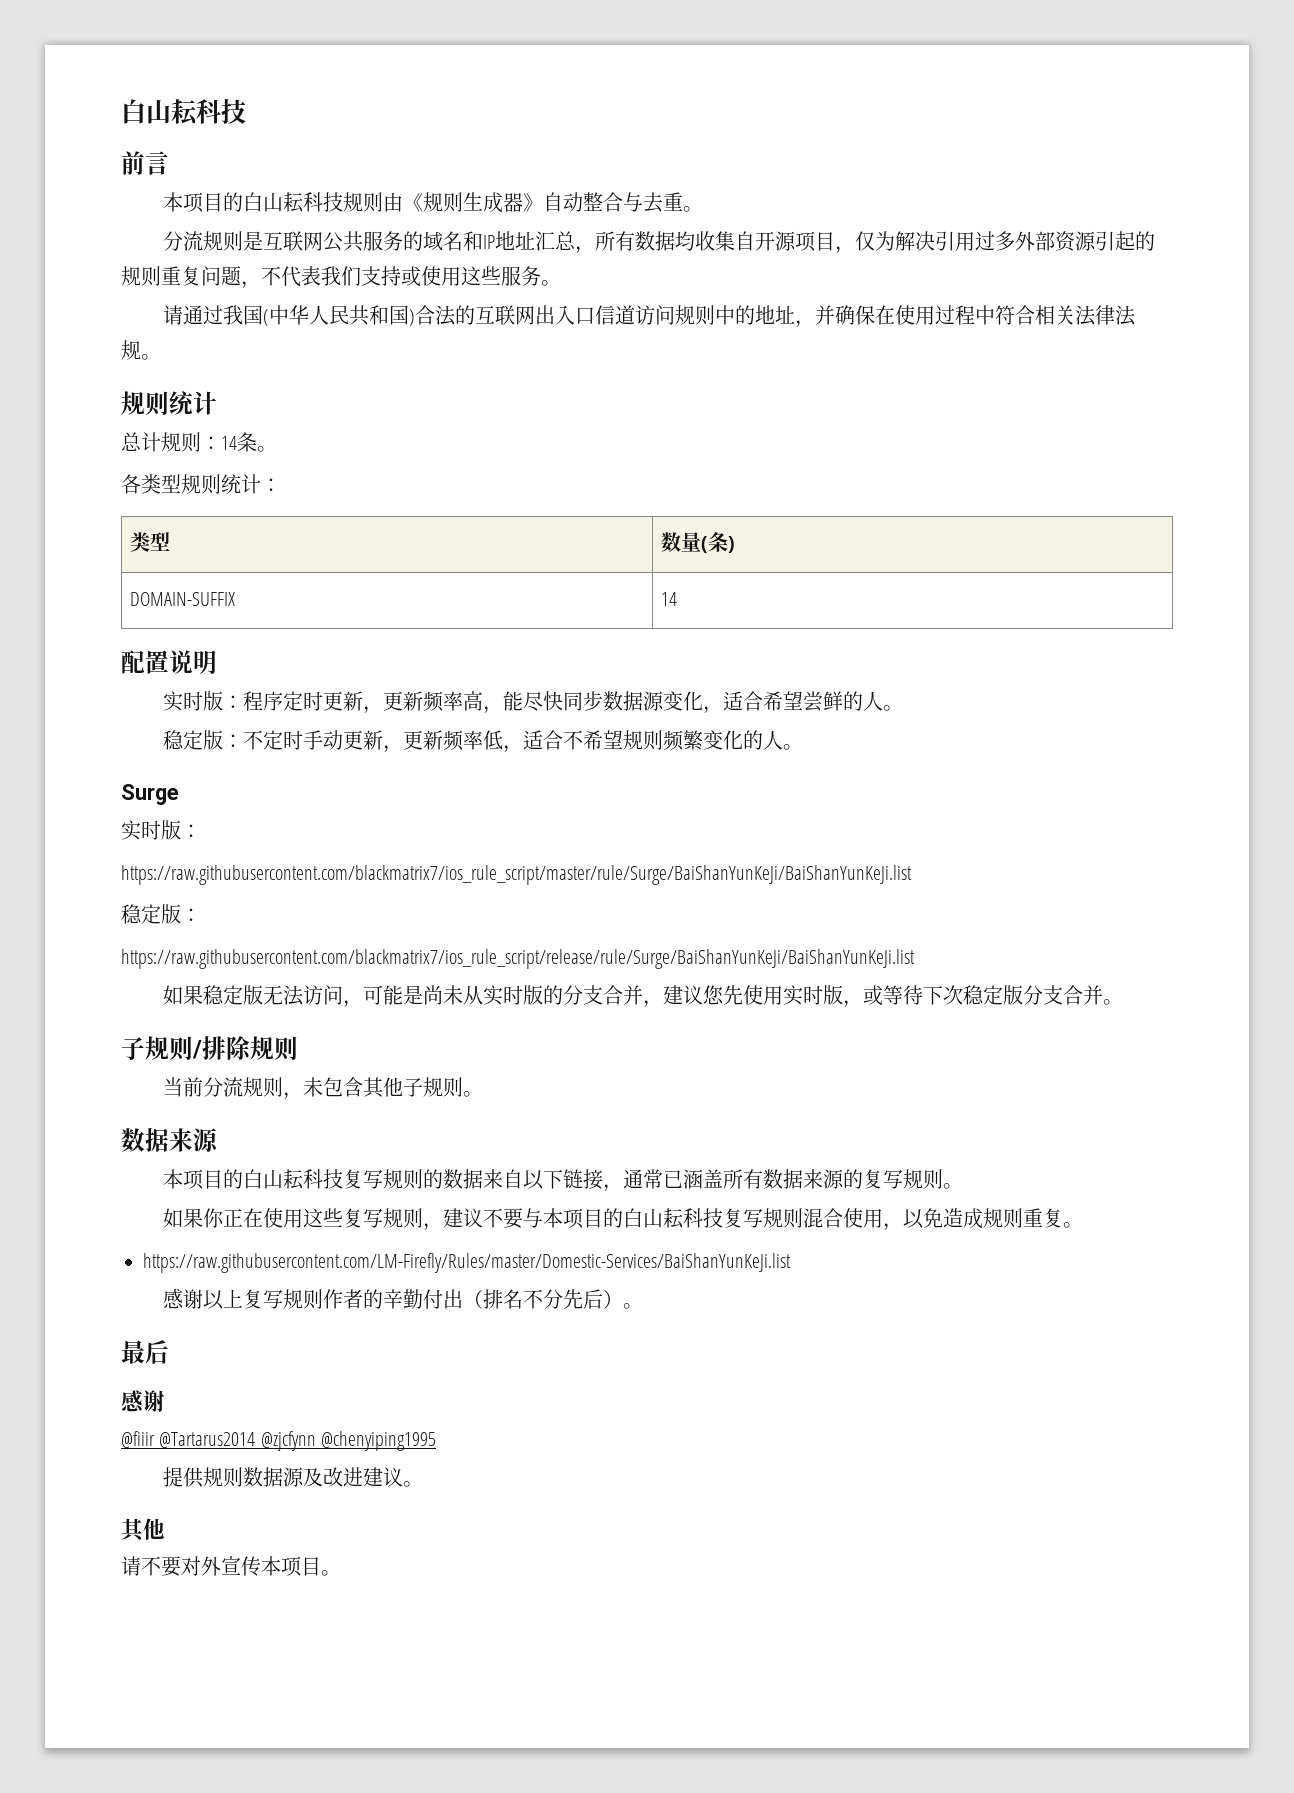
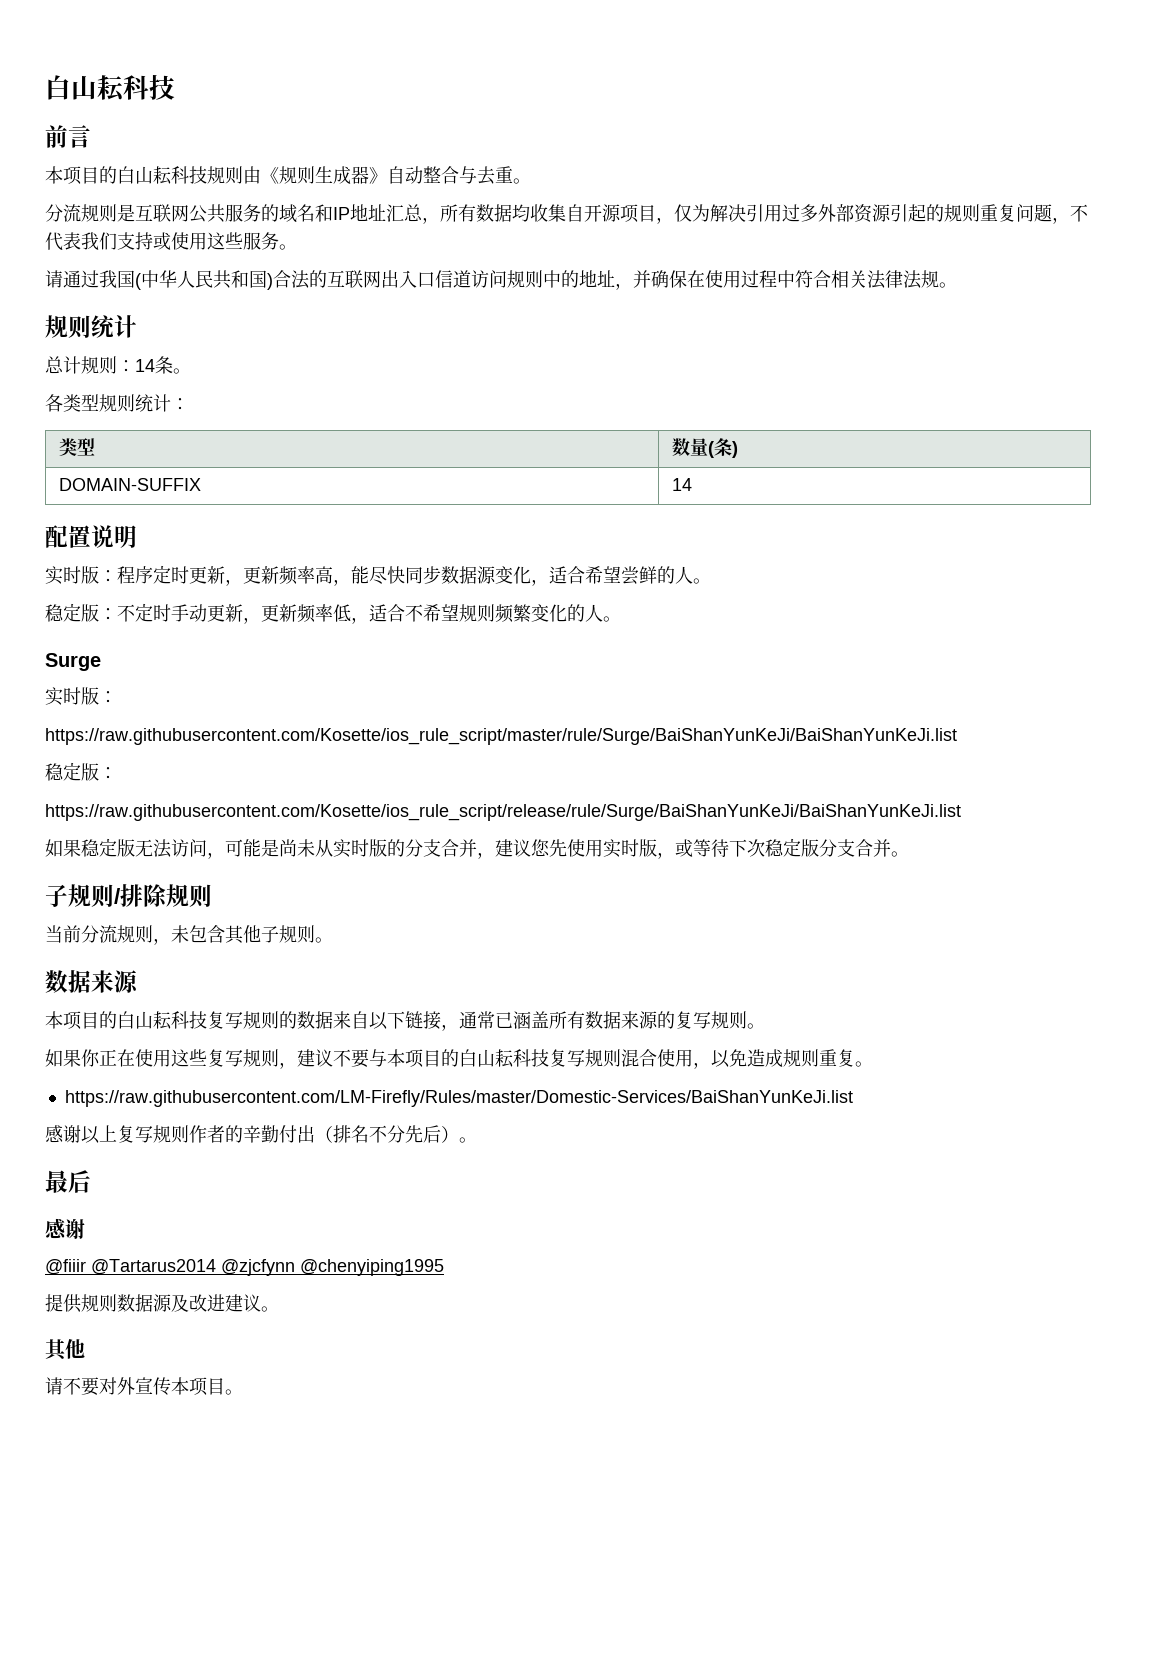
- https://raw.githubusercontent.com/blackmatrix7/ios_rule_script/master/rule/Surge/BaiShanYunKeJi/BaiShanYunKeJi.list
+ https://raw.githubusercontent.com/Kosette/ios_rule_script/master/rule/Surge/BaiShanYunKeJi/BaiShanYunKeJi.list
- https://raw.githubusercontent.com/blackmatrix7/ios_rule_script/release/rule/Surge/BaiShanYunKeJi/BaiShanYunKeJi.list
+ https://raw.githubusercontent.com/Kosette/ios_rule_script/release/rule/Surge/BaiShanYunKeJi/BaiShanYunKeJi.list

